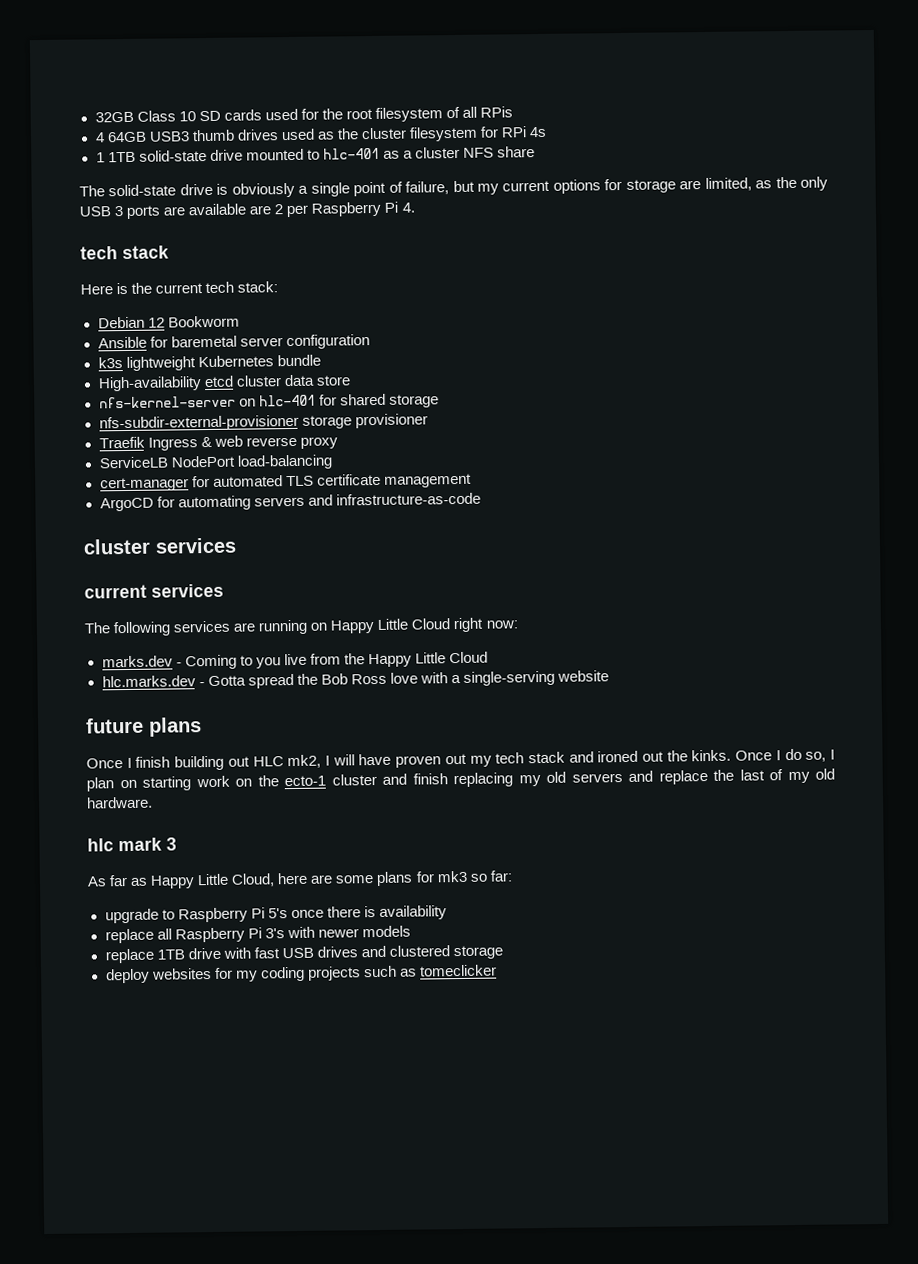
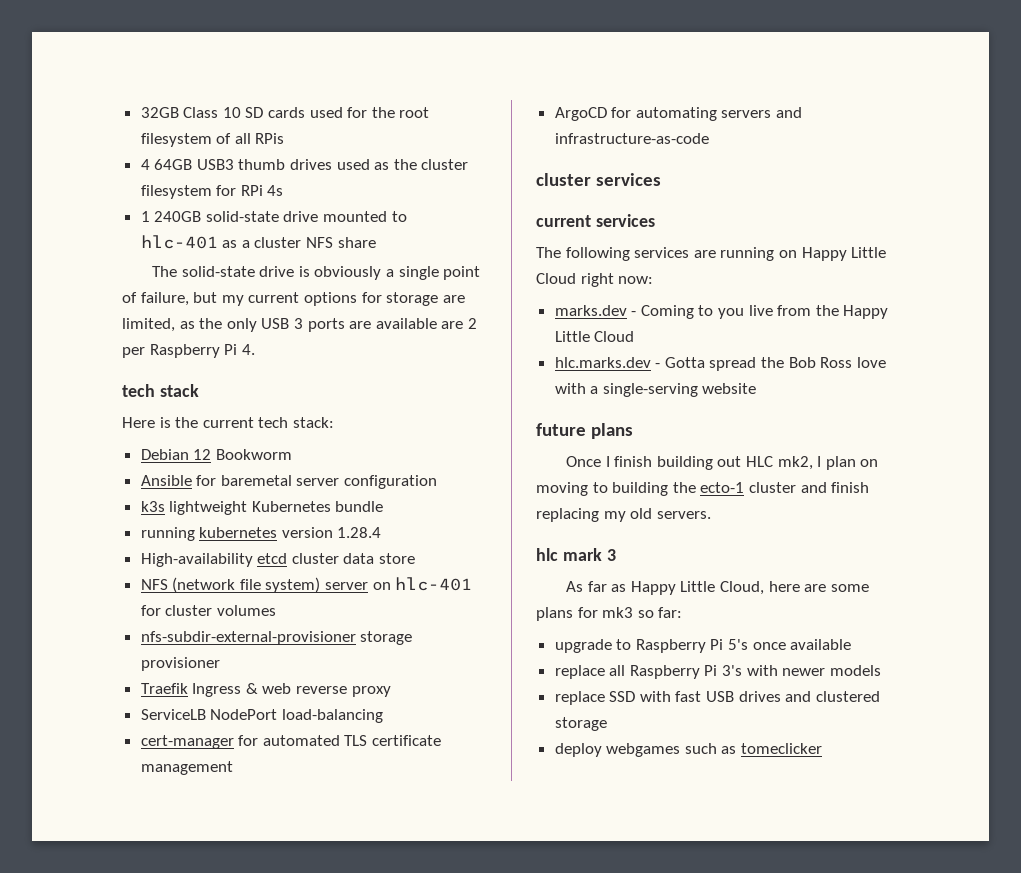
- 1 1TB solid-state drive mounted to hlc-401 as a cluster NFS share
+ 1 240GB solid-state drive mounted to hlc-401 as a cluster NFS share
+ running kubernetes version 1.28.4
- nfs-kernel-server on hlc-401 for shared storage
+ NFS (network file system) server on hlc-401 for cluster volumes
- Once I finish building out HLC mk2, I will have proven out my tech stack and ironed out the kinks. Once I do so, I plan on starting work on the ecto-1 cluster and finish replacing my old servers and replace the last of my old hardware.
+ Once I finish building out HLC mk2, I plan on moving to building the ecto-1 cluster and finish replacing my old servers.
- upgrade to Raspberry Pi 5's once there is availability
+ upgrade to Raspberry Pi 5's once available
- replace 1TB drive with fast USB drives and clustered storage
+ replace SSD with fast USB drives and clustered storage
- deploy websites for my coding projects such as tomeclicker
+ deploy webgames such as tomeclicker

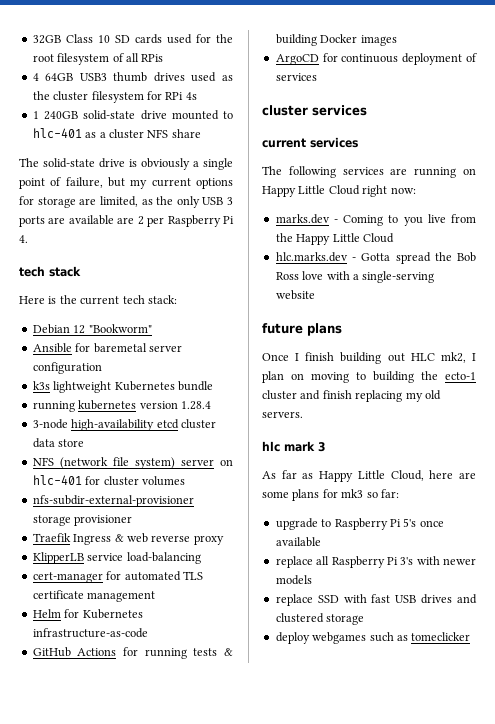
- Debian 12 Bookworm
+ Debian 12 "Bookworm"
- High-availability etcd cluster data store
+ 3-node high-availability etcd cluster data store
- ServiceLB NodePort load-balancing
+ KlipperLB service load-balancing
- ArgoCD for automating servers and infrastructure-as-code
+ Helm for Kubernetes infrastructure-as-code
+ GitHub Actions for running tests & building Docker images
+ ArgoCD for continuous deployment of services

